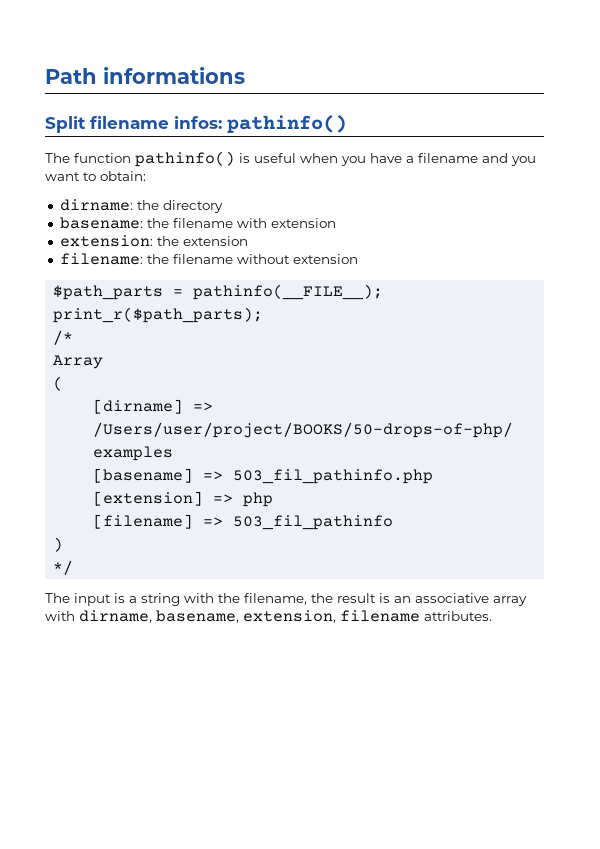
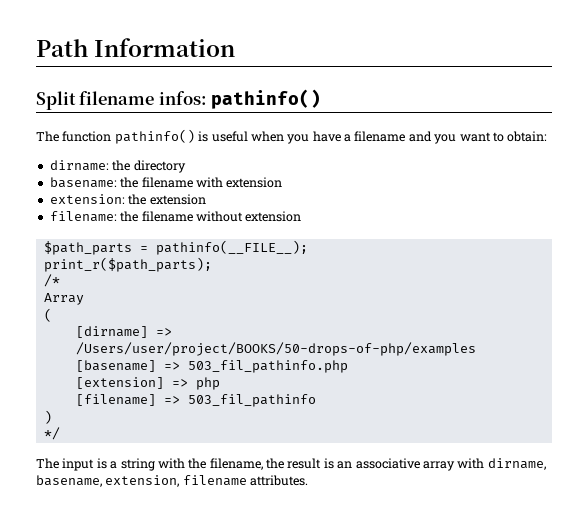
- Path informations
+ Path Information

